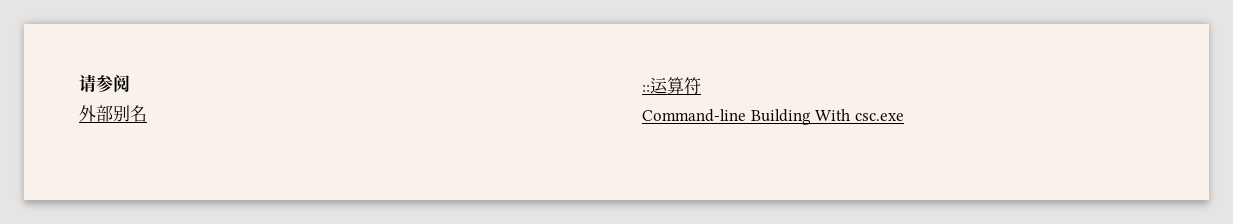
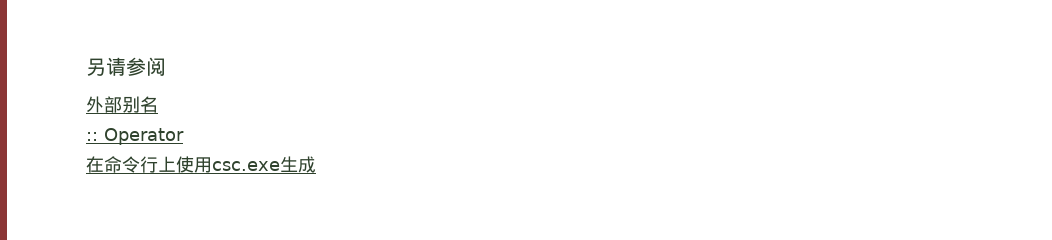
- 请参阅
+ 另请参阅
- ::运算符
- Command-line Building With csc.exe
+ :: Operator
+ 在命令行上使用csc.exe生成

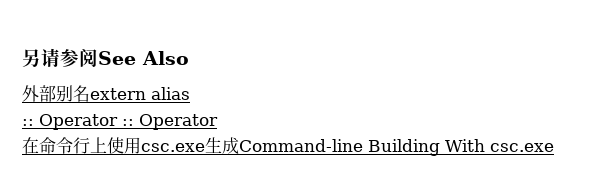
- 另请参阅
+ 另请参阅See Also
- 外部别名
- :: Operator
+ 外部别名extern alias
+ :: Operator :: Operator
- 在命令行上使用csc.exe生成
+ 在命令行上使用csc.exe生成Command-line Building With csc.exe

